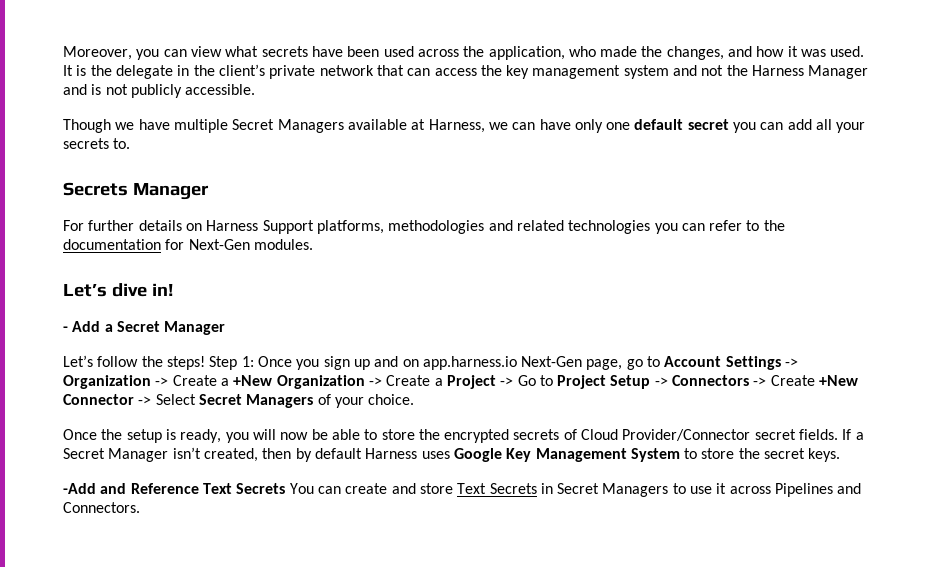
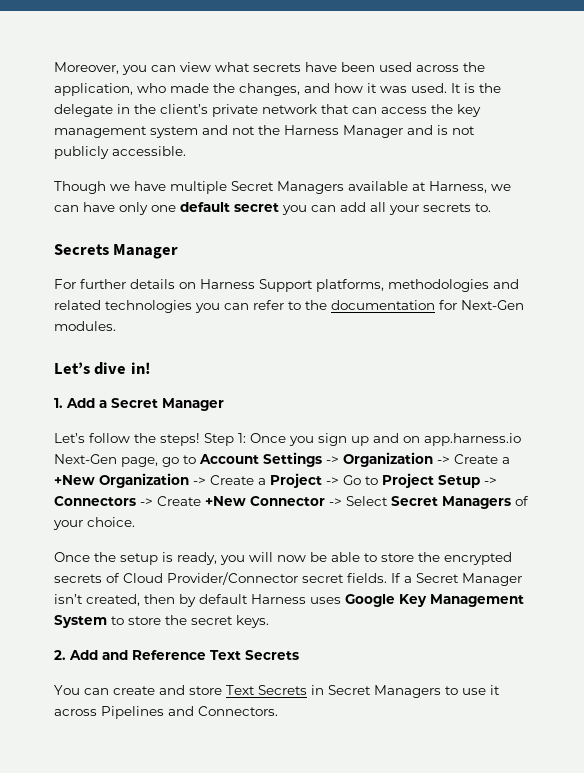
- - Add a Secret Manager
+ 1. Add a Secret Manager
- -Add and Reference Text Secrets You can create and store Text Secrets in Secret Managers to use it across Pipelines and Connectors.
+ 2. Add and Reference Text Secrets
+ You can create and store Text Secrets in Secret Managers to use it across Pipelines and Connectors.

